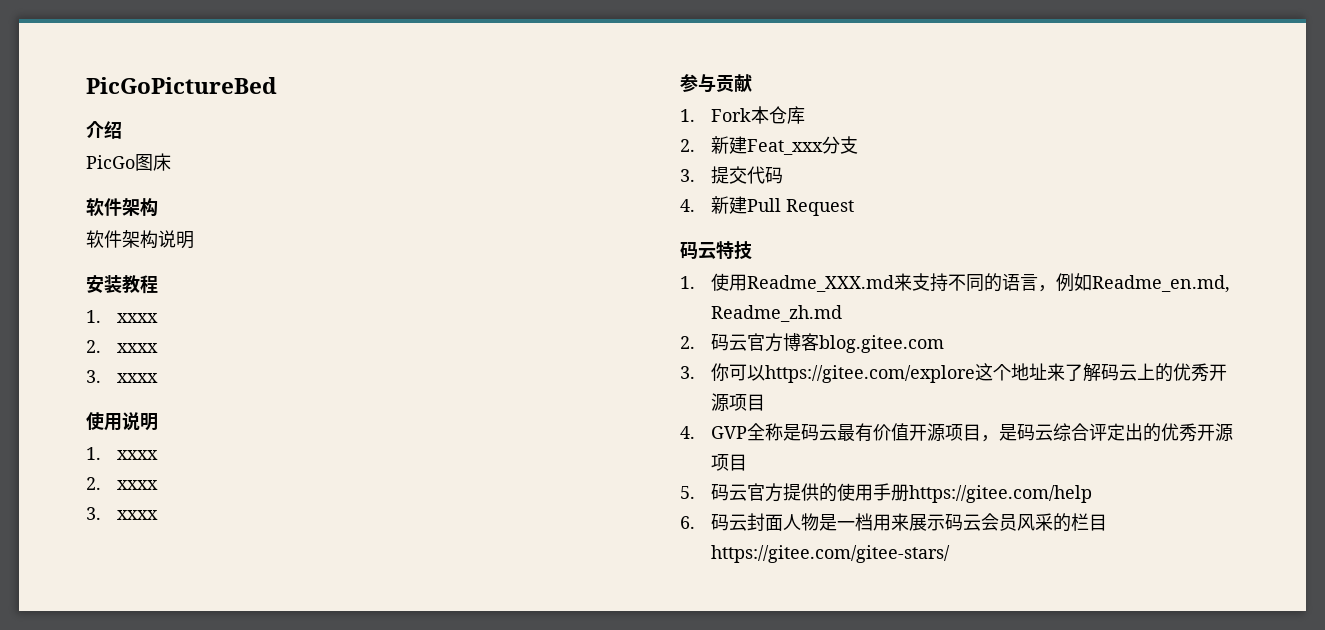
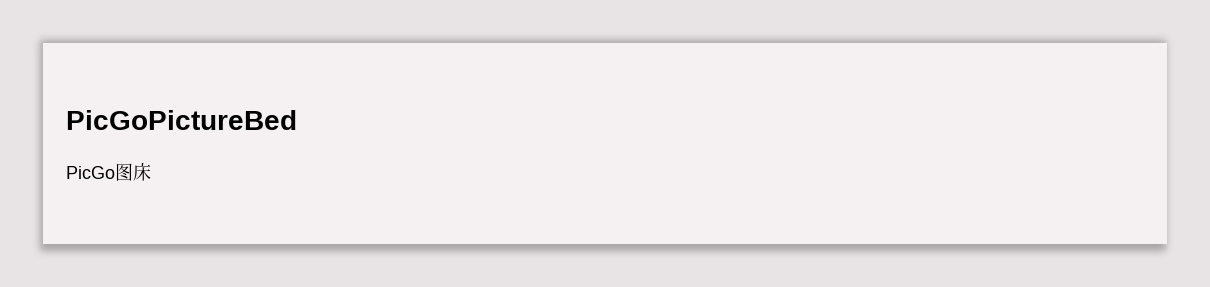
- 介绍
  PicGo图床
- 软件架构
- 软件架构说明
- 安装教程
- 1. xxxx
- 2. xxxx
- 3. xxxx
- 使用说明
- 1. xxxx
- 2. xxxx
- 3. xxxx
- 参与贡献
- 1. Fork本仓库
- 2.新建Feat_xxx分支
- 3.提交代码
- 4.新建Pull Request
- 码云特技
- 1.使用Readme_XXX.md来支持不同的语言，例如Readme_en.md, Readme_zh.md
- 2.码云官方博客blog.gitee.com
- 3.你可以https://gitee.com/explore这个地址来了解码云上的优秀开源项目
- 4. GVP全称是码云最有价值开源项目，是码云综合评定出的优秀开源项目
- 5.码云官方提供的使用手册https://gitee.com/help
- 6.码云封面人物是一档用来展示码云会员风采的栏目https://gitee.com/gitee-stars/

